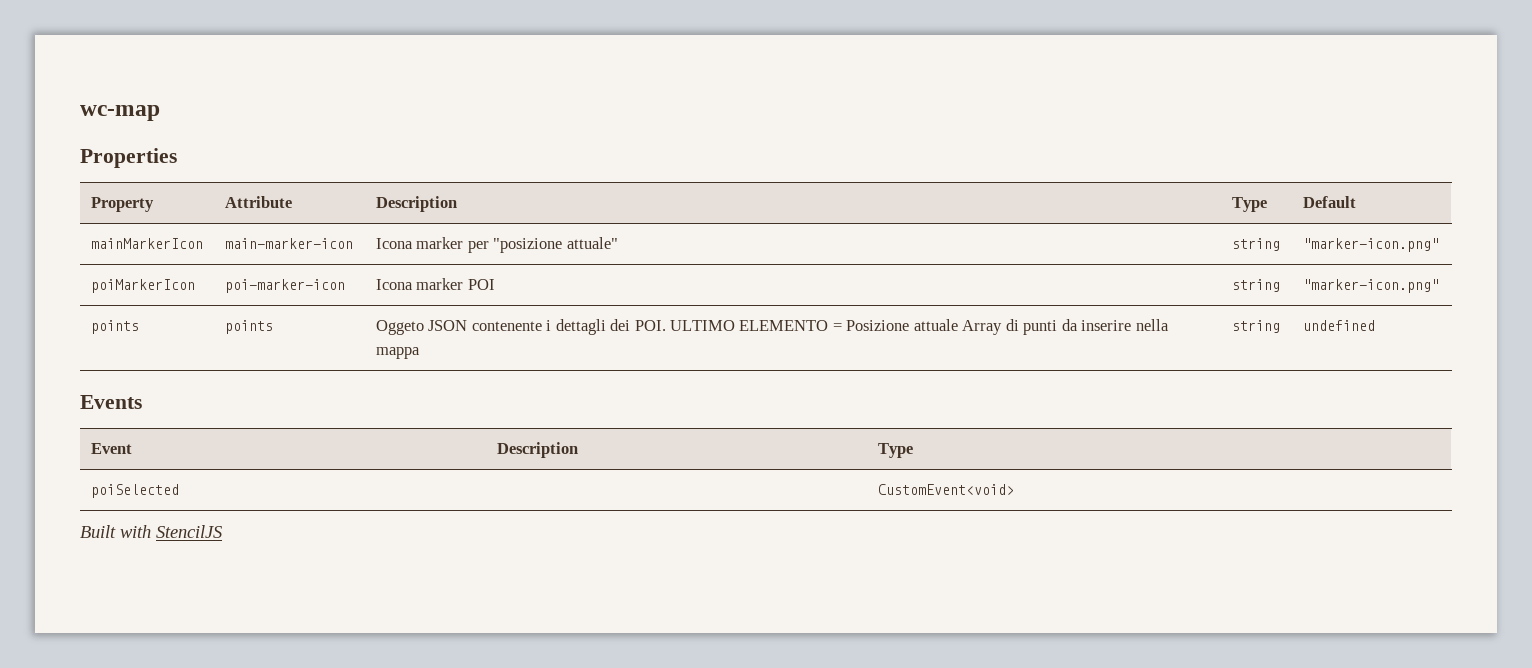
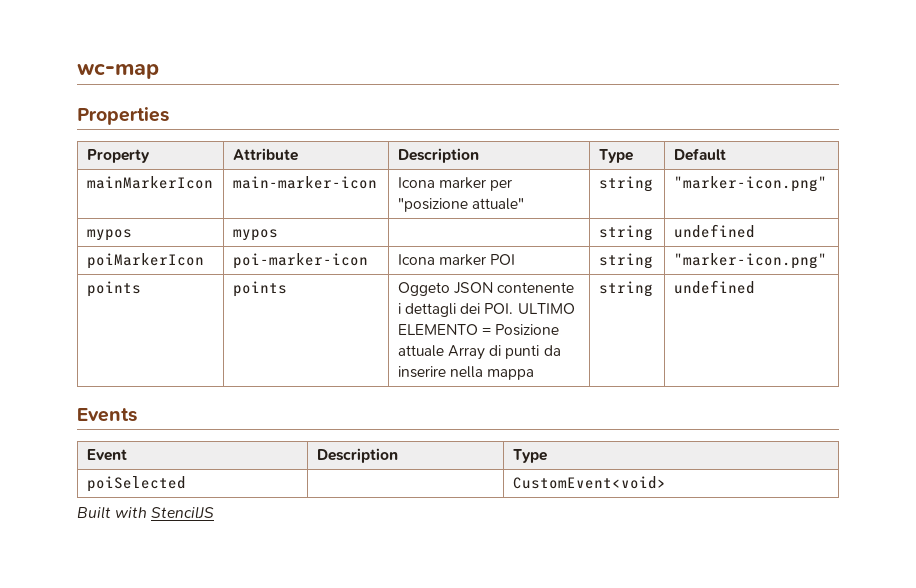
+ mypos | mypos | | string | undefined

